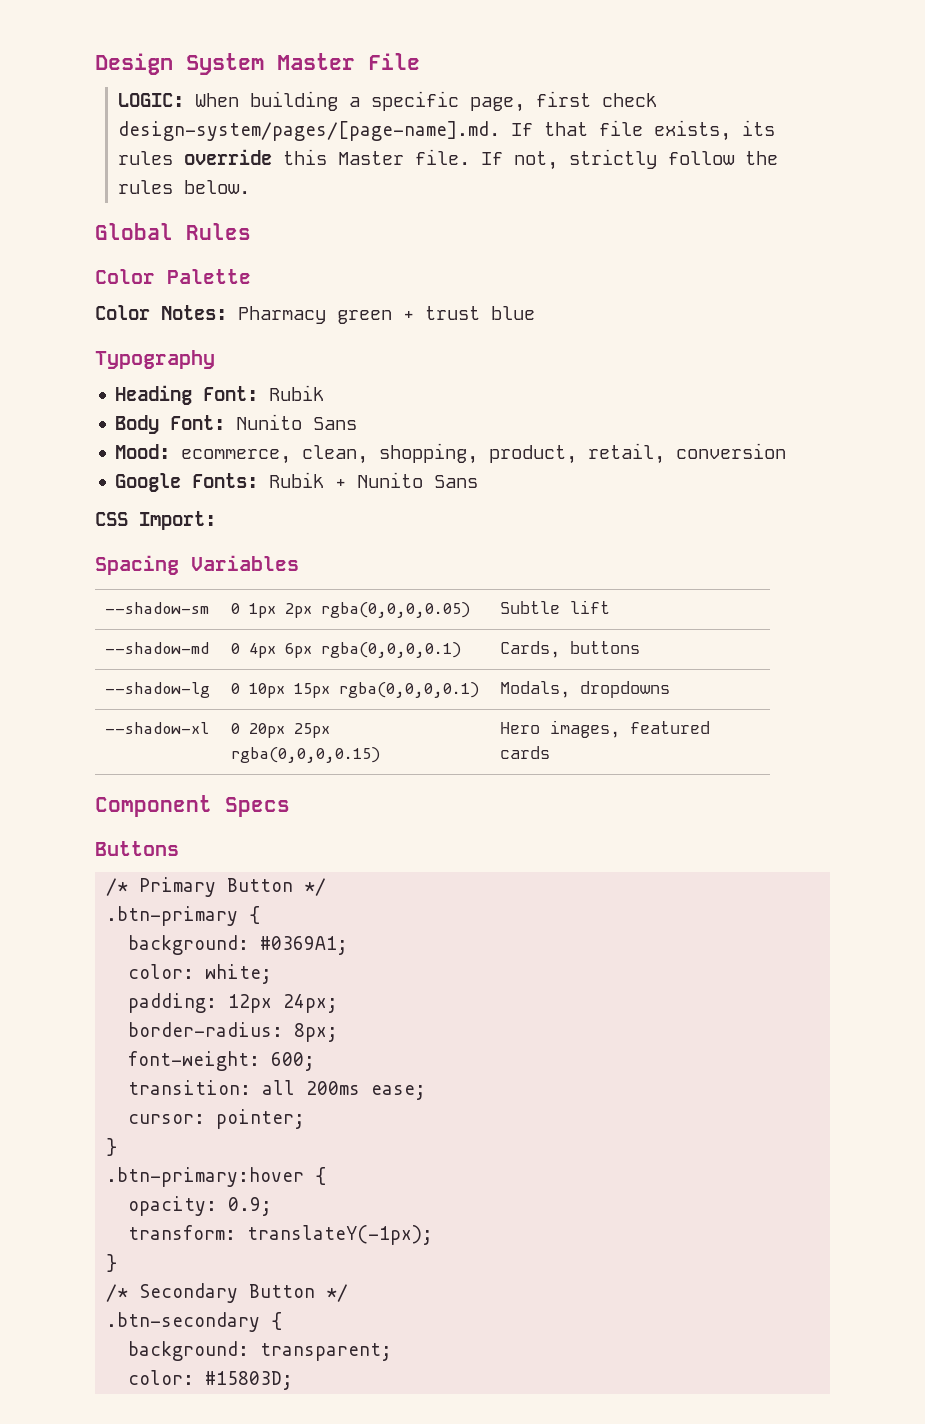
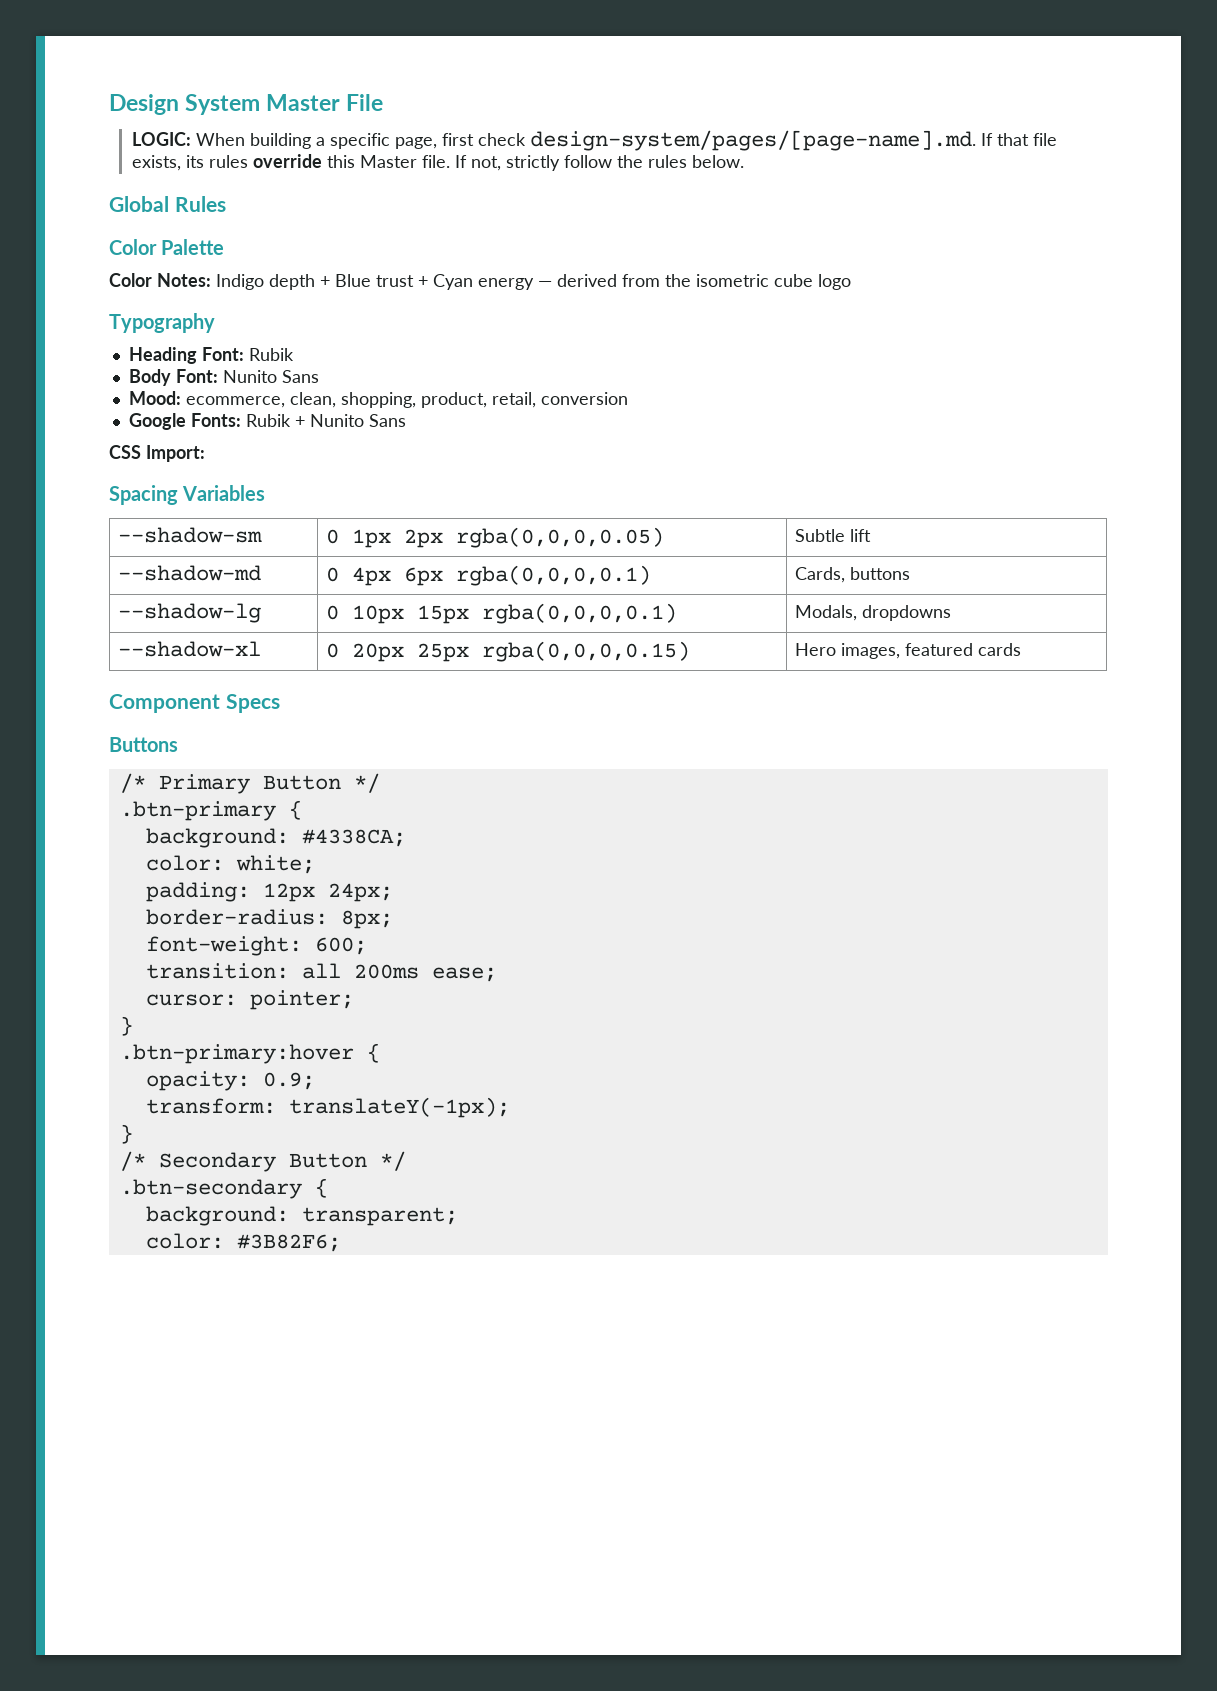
- Color Notes: Pharmacy green + trust blue
+ Color Notes: Indigo depth + Blue trust + Cyan energy — derived from the isometric cube logo
- background: #0369A1;
+ background: #4338CA;
- color: #15803D;
+ color: #3B82F6;

